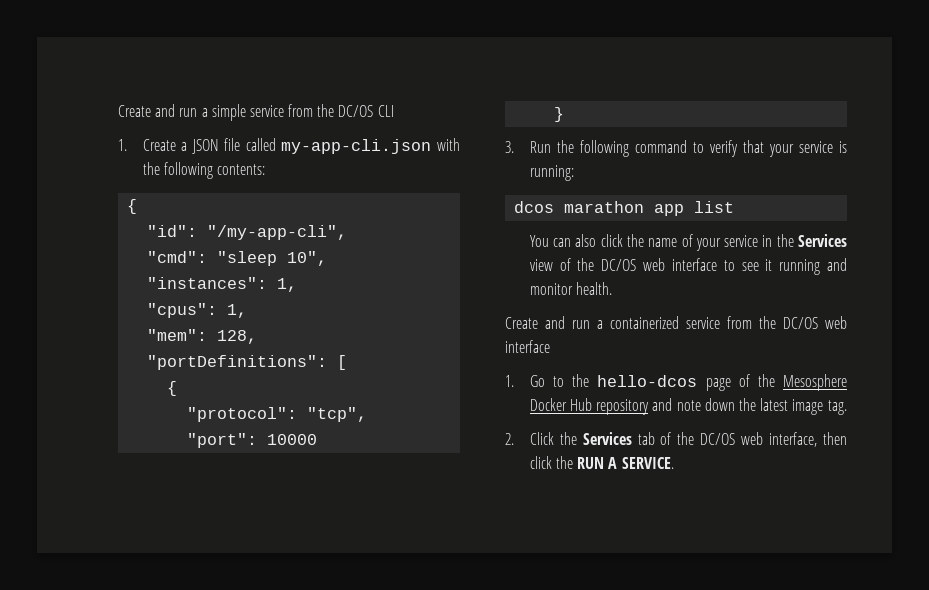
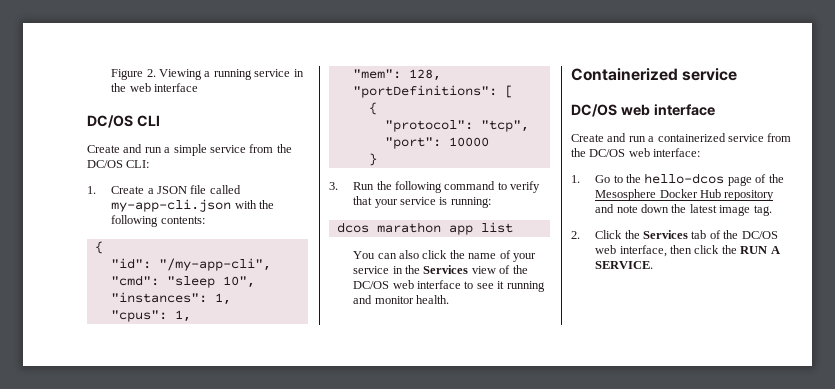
+ Figure 2. Viewing a running service in the web interface
+ DC/OS CLI
- Create and run a simple service from the DC/OS CLI
+ Create and run a simple service from the DC/OS CLI:
+ Containerized service
+ DC/OS web interface
- Create and run a containerized service from the DC/OS web interface
+ Create and run a containerized service from the DC/OS web interface:

